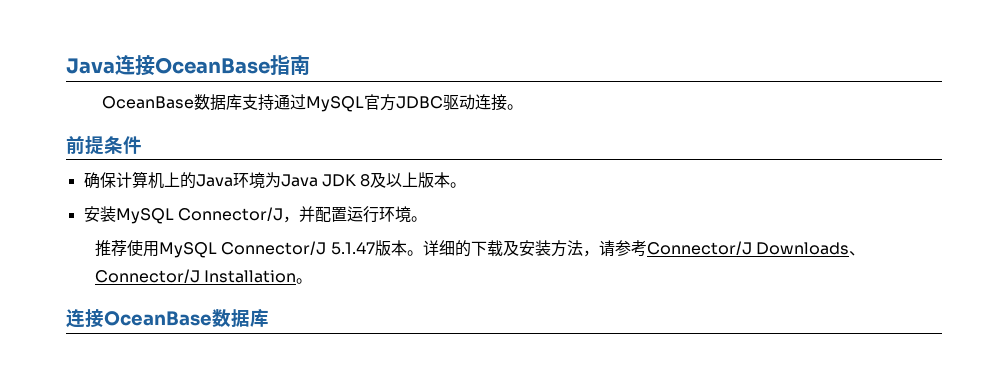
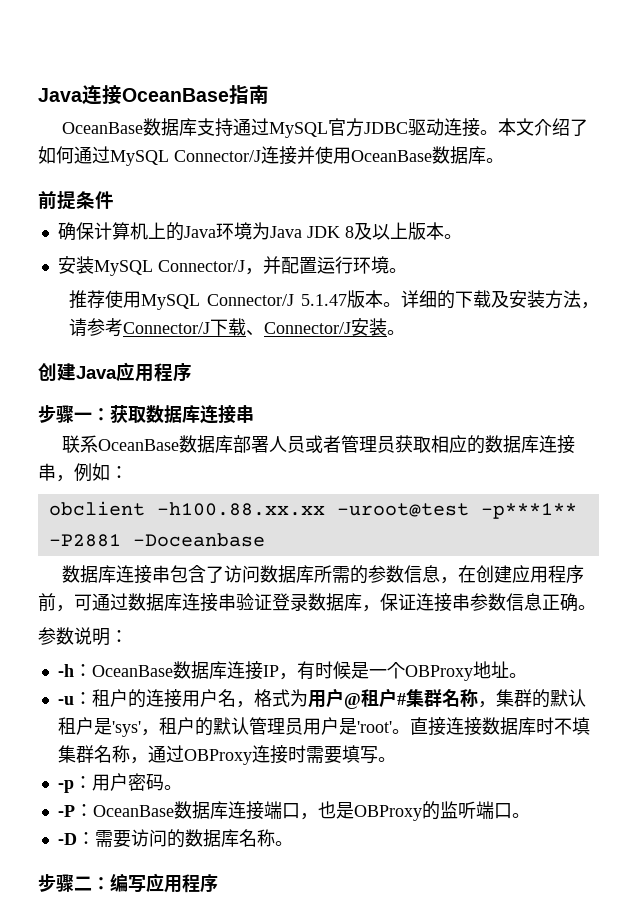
+ 本文介绍了如何通过MySQL Connector/J连接并使用OceanBase数据库。
- 详细的下载及安装方法，请参考Connector/J Downloads、Connector/J Installation。
- 连接OceanBase数据库
+ 详细的下载及安装方法，请参考Connector/J下载、Connector/J安装。
+ 创建Java应用程序
+ 步骤一：获取数据库连接串
+ 联系OceanBase数据库部署人员或者管理员获取相应的数据库连接串，例如：
+ obclient -h100.88.xx.xx -uroot@test -p***1** -P2881 -Doceanbase
+ 数据库连接串包含了访问数据库所需的参数信息，在创建应用程序前，可通过数据库连接串验证登录数据库，保证连接串参数信息正确。
+ 参数说明：
+ -h：OceanBase数据库连接IP，有时候是一个OBProxy地址。
+ -u：租户的连接用户名，格式为用户@租户#集群名称，集群的默认租户是'sys'，租户的默认管理员用户是'root'。直接连接数据库时不填集群名称，通过OBProxy连接时需要填写。
+ -p：用户密码。
+ -P：OceanBase数据库连接端口，也是OBProxy的监听端口。
+ -D：需要访问的数据库名称。
+ 步骤二：编写应用程序

